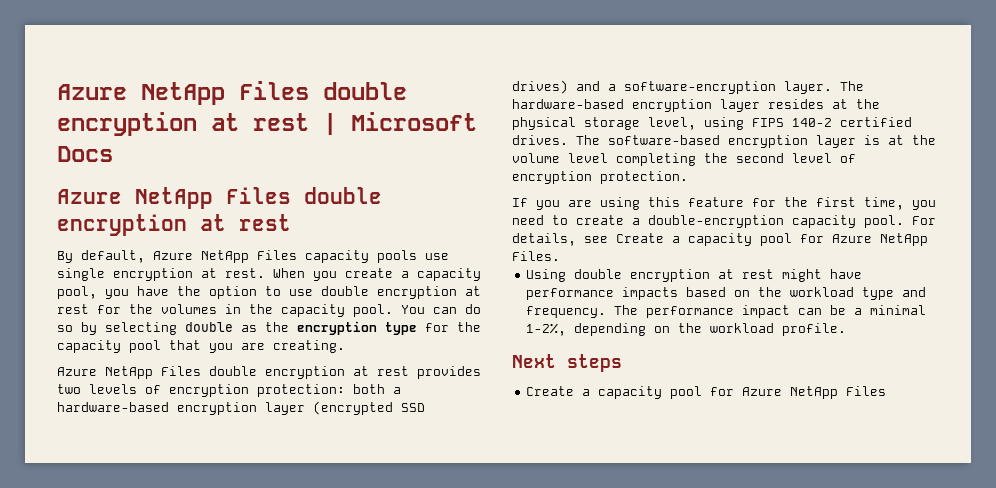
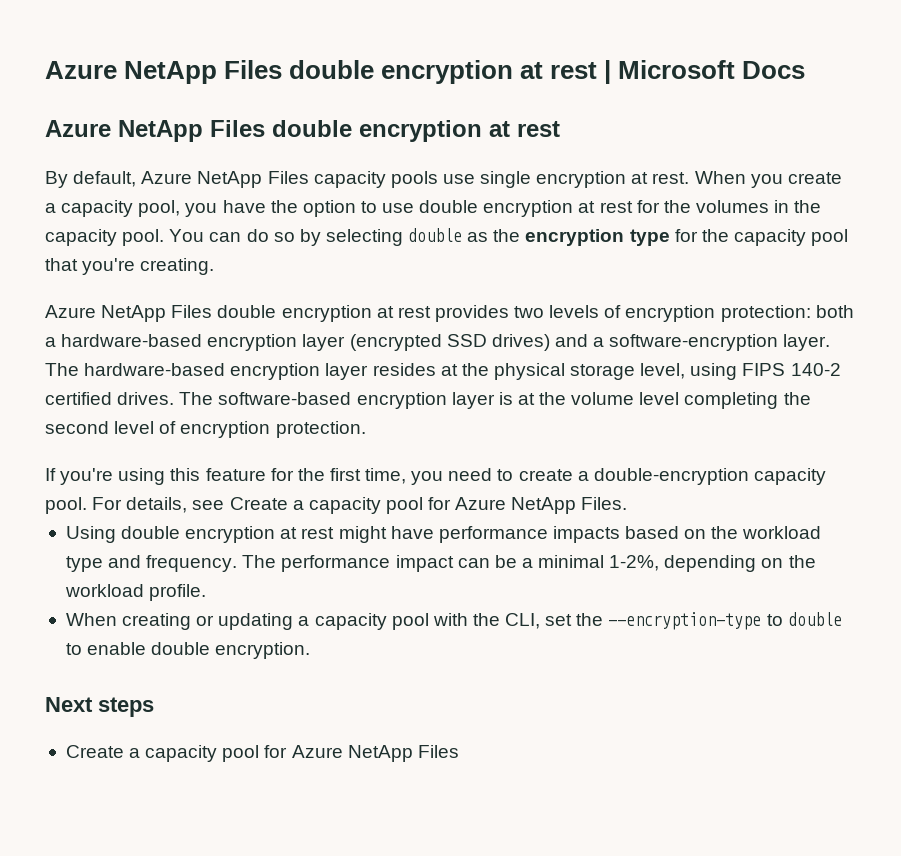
- You can do so by selecting double as the encryption type for the capacity pool that you are creating.
+ You can do so by selecting double as the encryption type for the capacity pool that you're creating.
- If you are using this feature for the first time, you need to create a double-encryption capacity pool.
+ If you're using this feature for the first time, you need to create a double-encryption capacity pool.
+ When creating or updating a capacity pool with the CLI, set the --encryption-type to double to enable double encryption.

